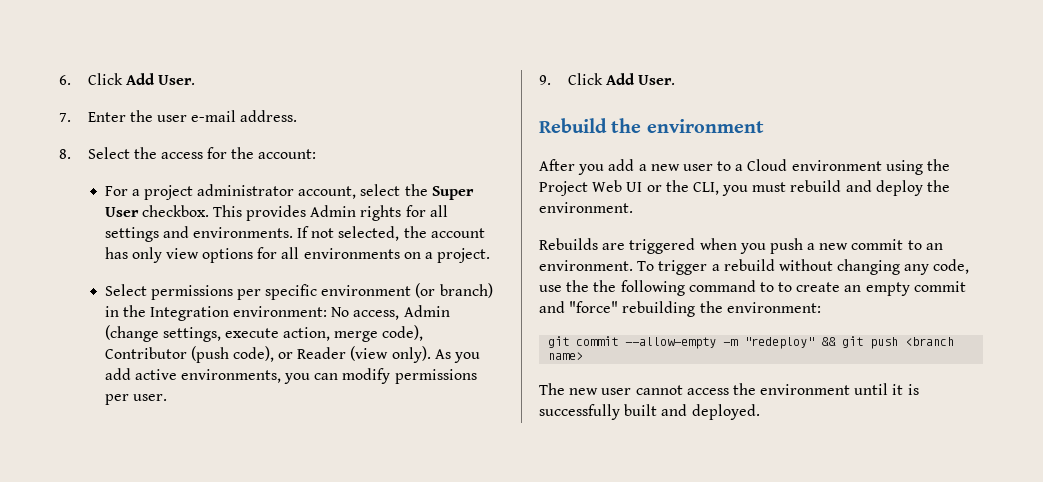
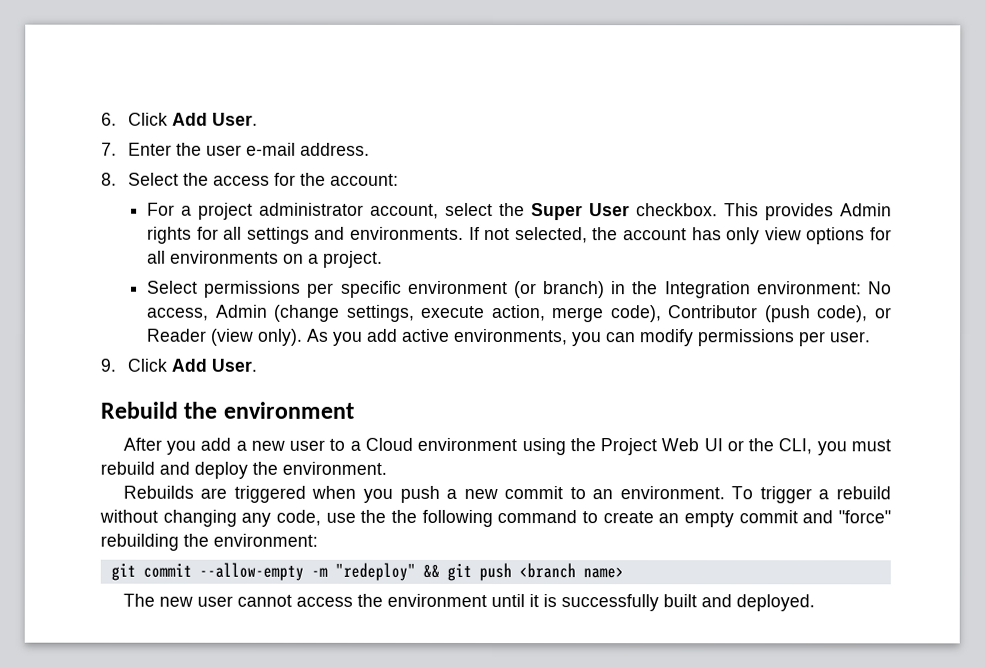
- To trigger a rebuild without changing any code, use the the following command to to create an empty commit and "force" rebuilding the environment:
+ To trigger a rebuild without changing any code, use the the following command to create an empty commit and "force" rebuilding the environment:

